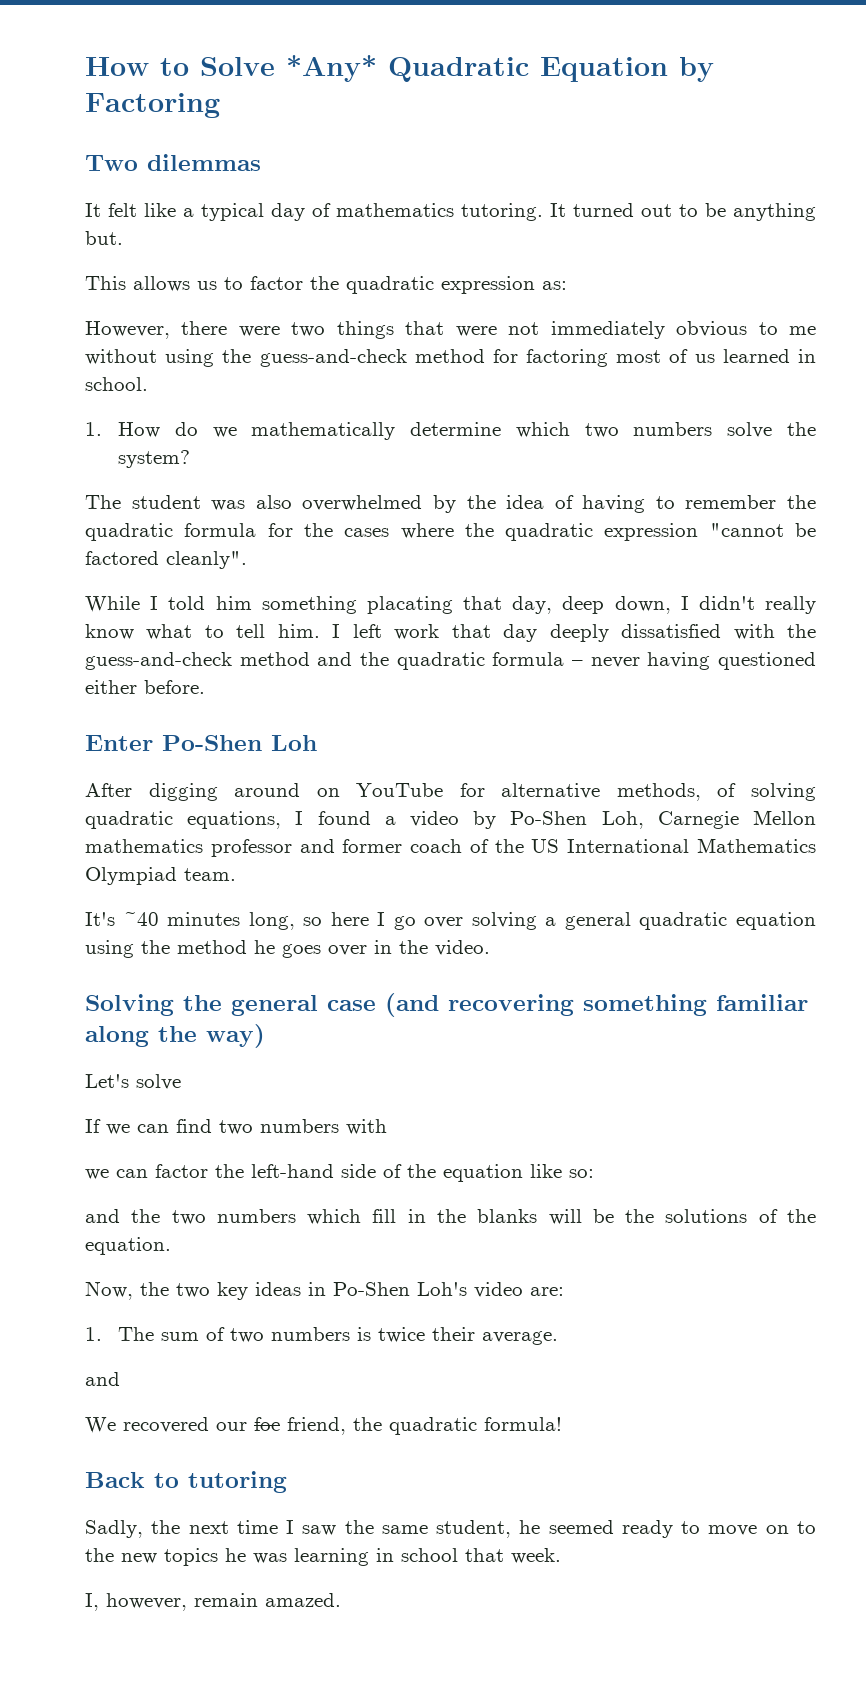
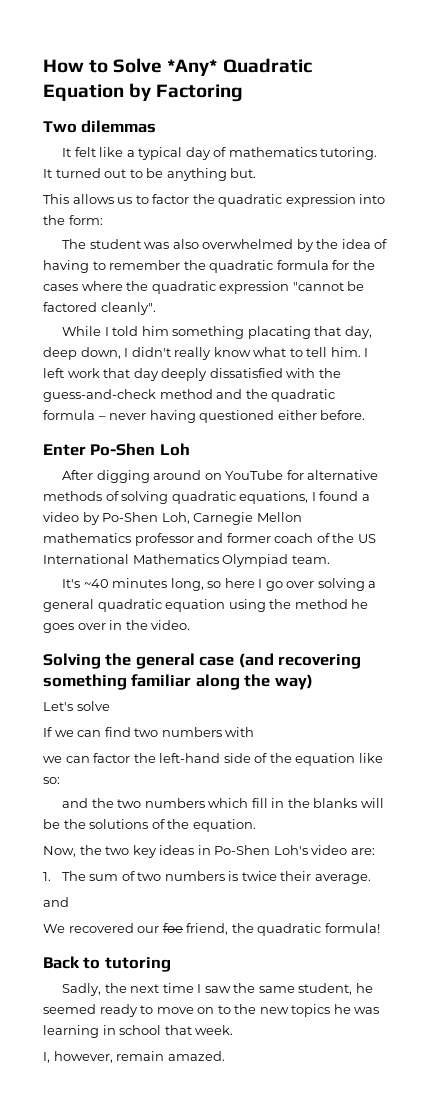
- This allows us to factor the quadratic expression as:
- However, there were two things that were not immediately obvious to me without using the guess-and-check method for factoring most of us learned in school.
- 1. How do we mathematically determine which two numbers solve the system?
+ This allows us to factor the quadratic expression into the form:
- After digging around on YouTube for alternative methods, of solving quadratic equations, I found a video by Po-Shen Loh, Carnegie Mellon mathematics professor and former coach of the US International Mathematics Olympiad team.
+ After digging around on YouTube for alternative methods of solving quadratic equations, I found a video by Po-Shen Loh, Carnegie Mellon mathematics professor and former coach of the US International Mathematics Olympiad team.

